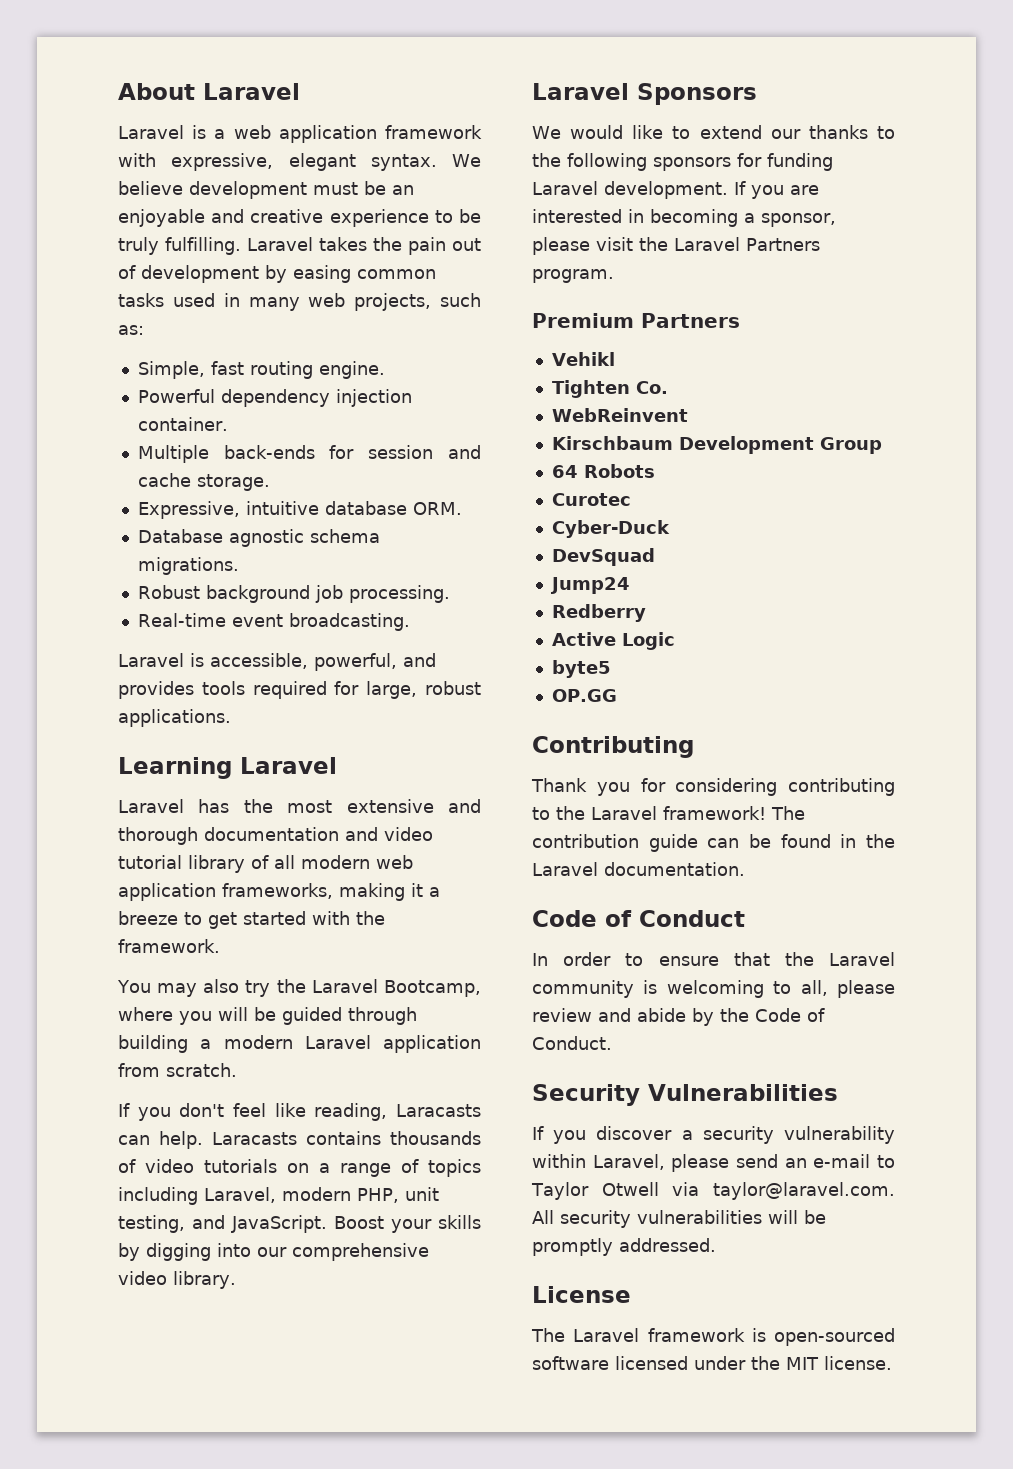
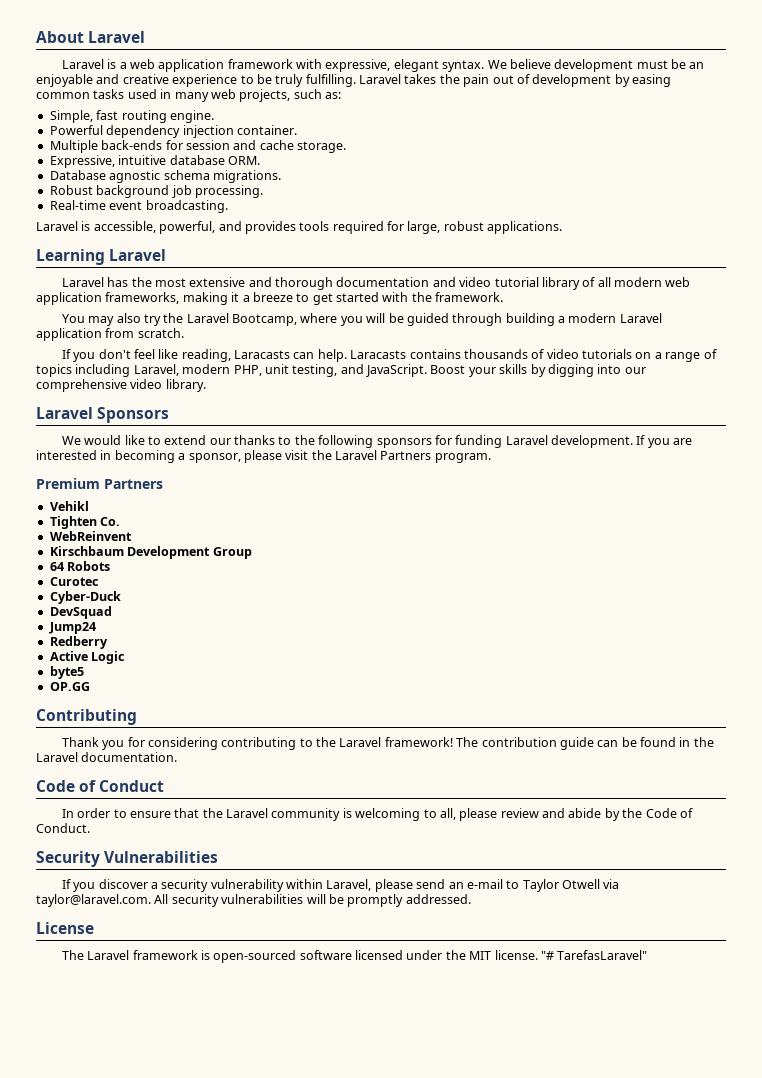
+ "# TarefasLaravel"

